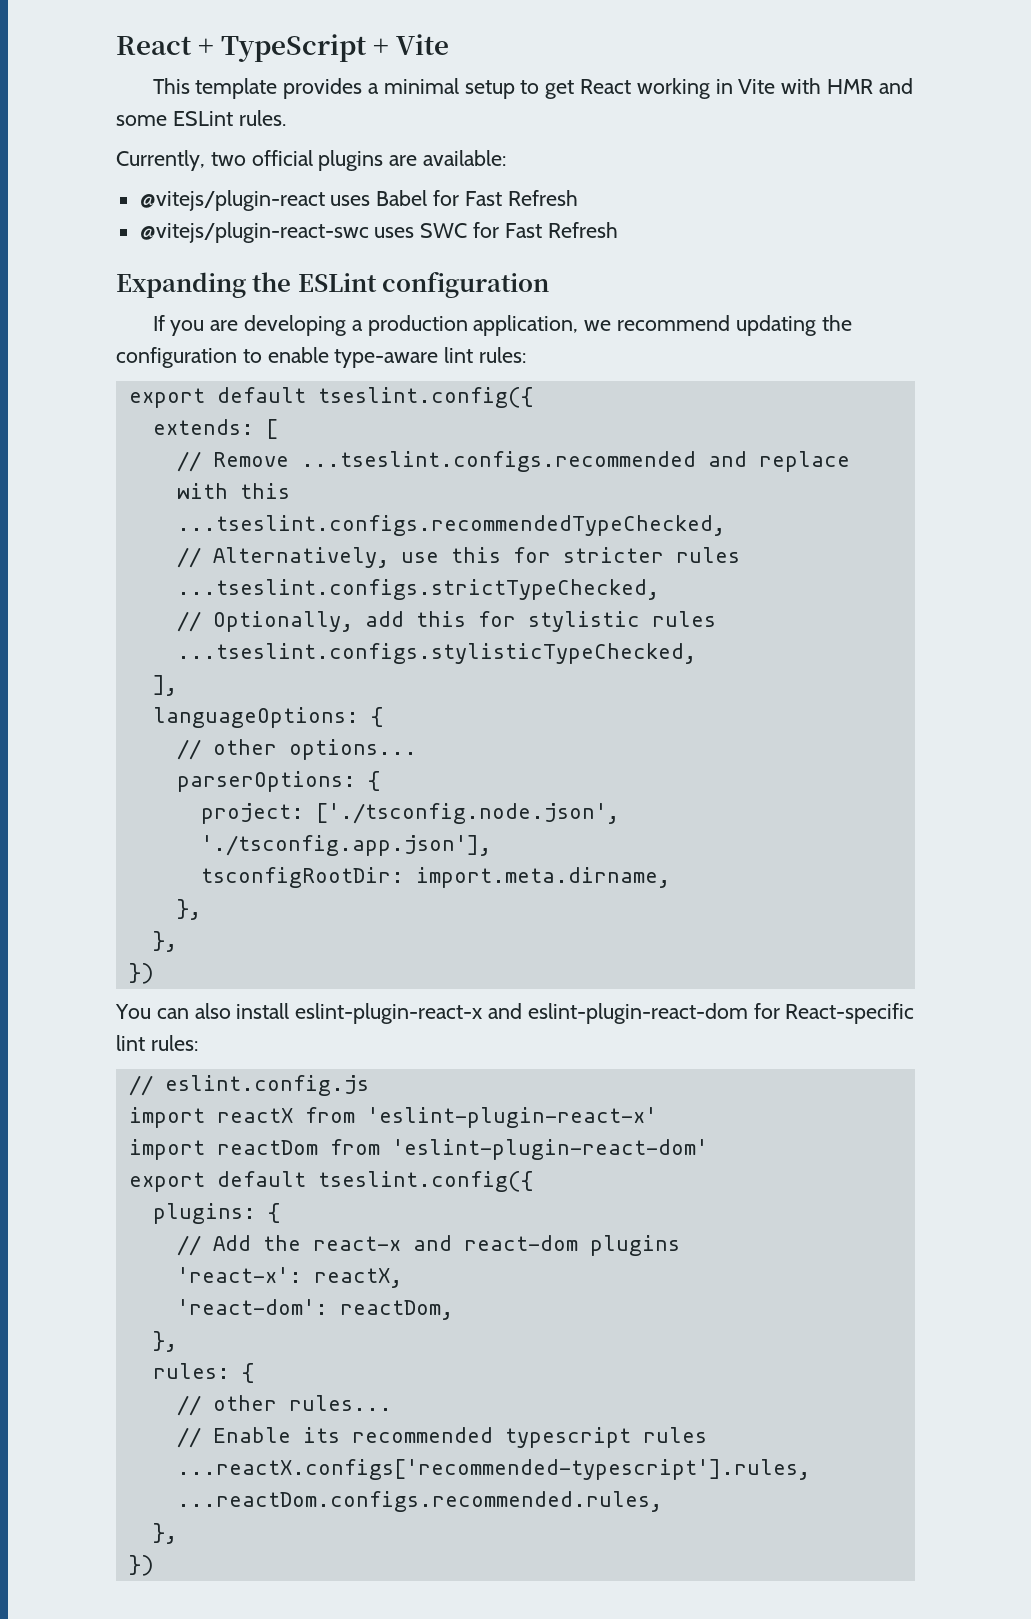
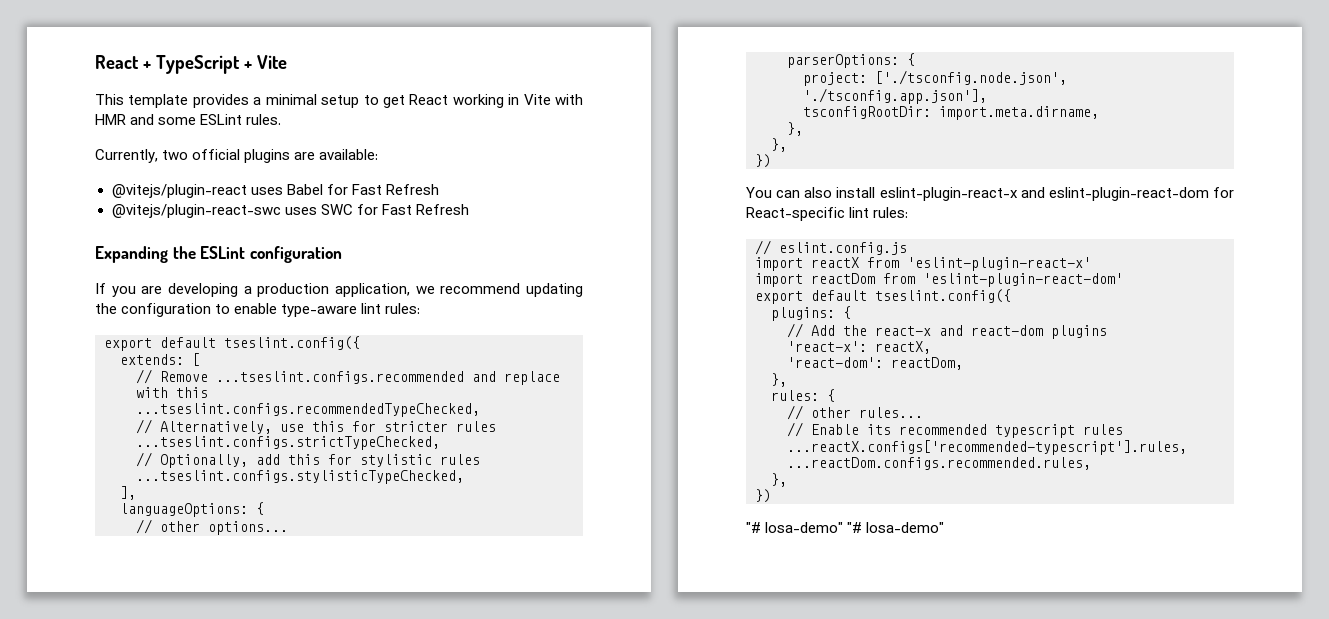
+ "# losa-demo" "# losa-demo"

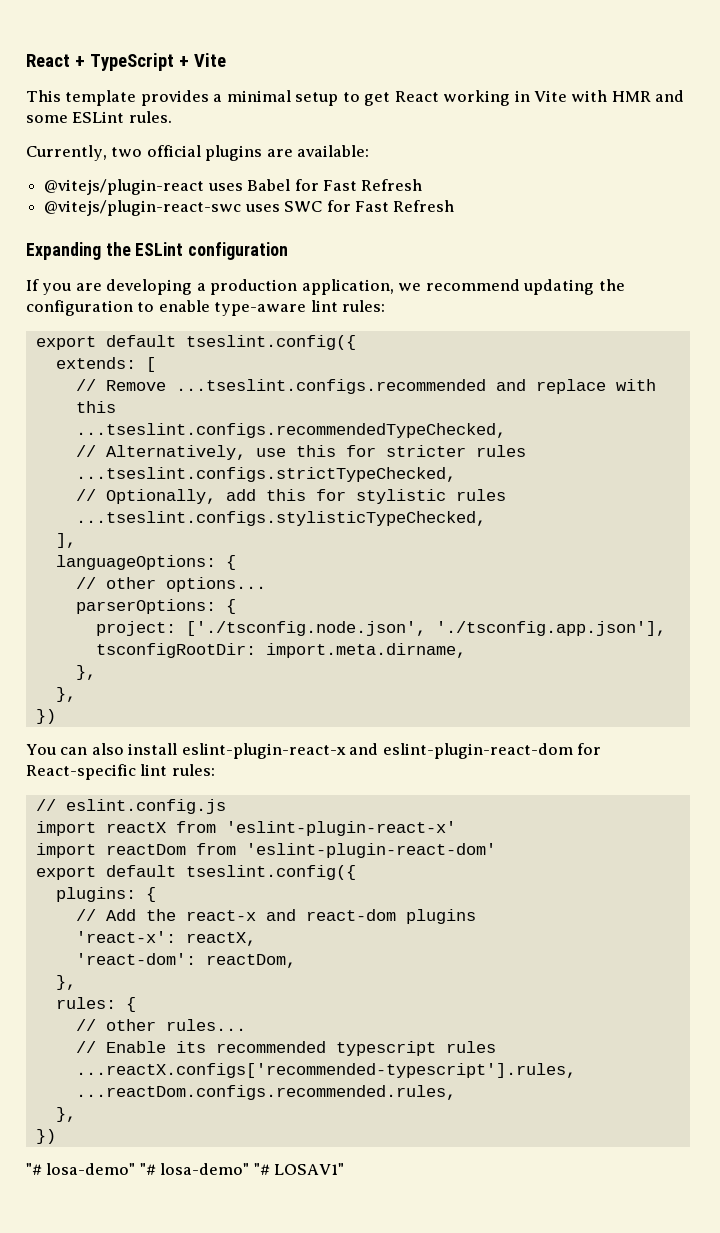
- "# losa-demo" "# losa-demo"
+ "# losa-demo" "# losa-demo" "# LOSAV1"

